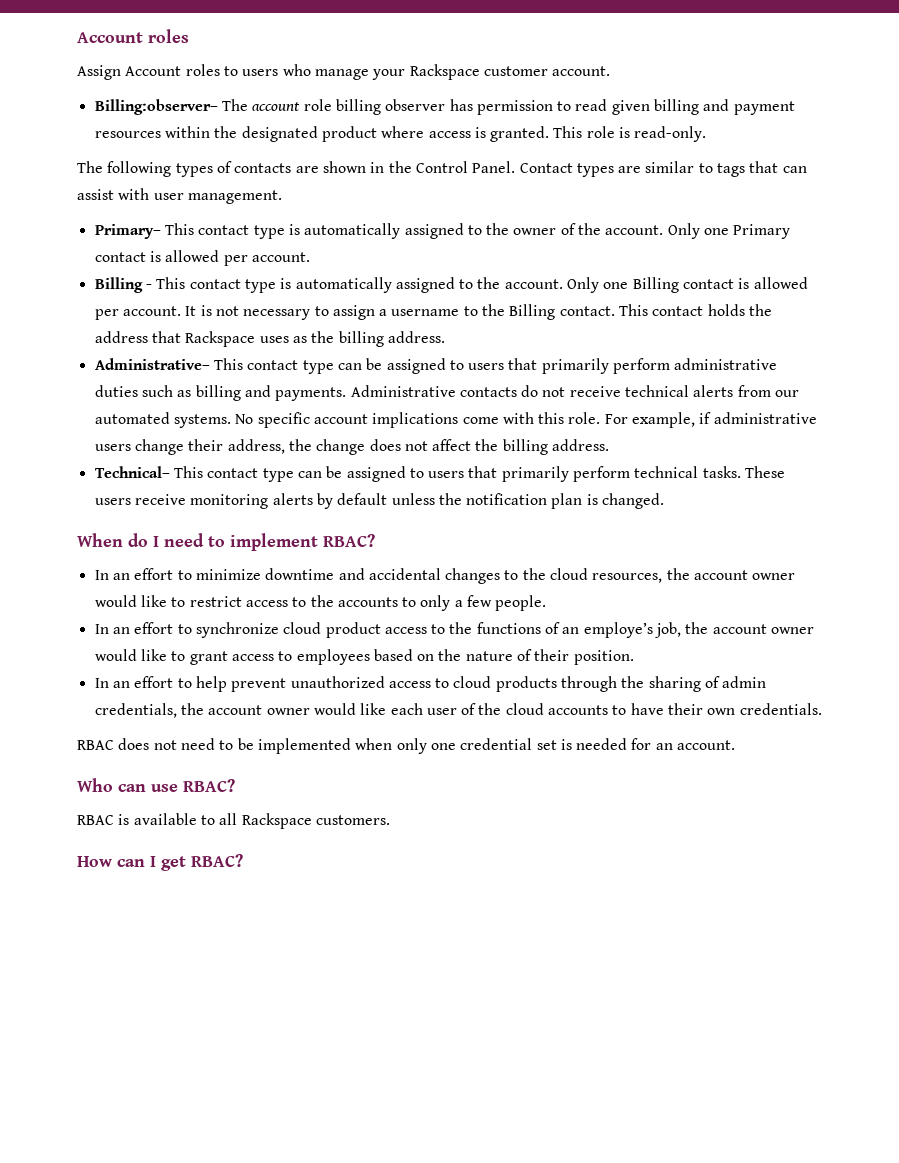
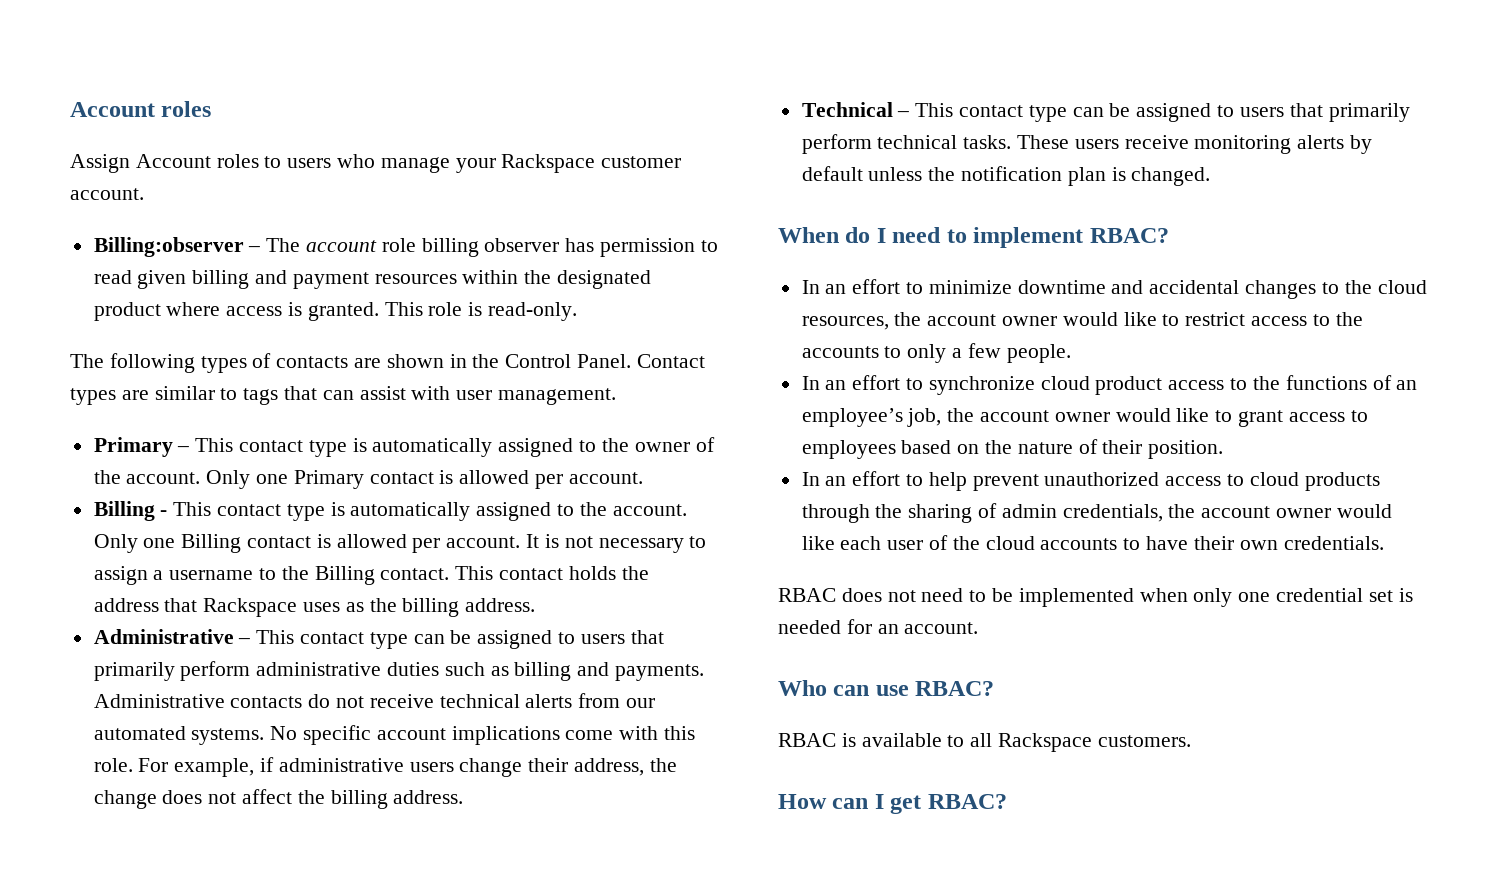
- Billing:observer– The account role billing observer has permission to read given billing and payment resources within the designated product where access is granted.
+ Billing:observer – The account role billing observer has permission to read given billing and payment resources within the designated product where access is granted.
- Primary– This contact type is automatically assigned to the owner of the account.
+ Primary – This contact type is automatically assigned to the owner of the account.
- Administrative– This contact type can be assigned to users that primarily perform administrative duties such as billing and payments.
+ Administrative – This contact type can be assigned to users that primarily perform administrative duties such as billing and payments.
- Technical– This contact type can be assigned to users that primarily perform technical tasks.
+ Technical – This contact type can be assigned to users that primarily perform technical tasks.
- In an effort to synchronize cloud product access to the functions of an employe’s job, the account owner would like to grant access to employees based on the nature of their position.
+ In an effort to synchronize cloud product access to the functions of an employee’s job, the account owner would like to grant access to employees based on the nature of their position.

